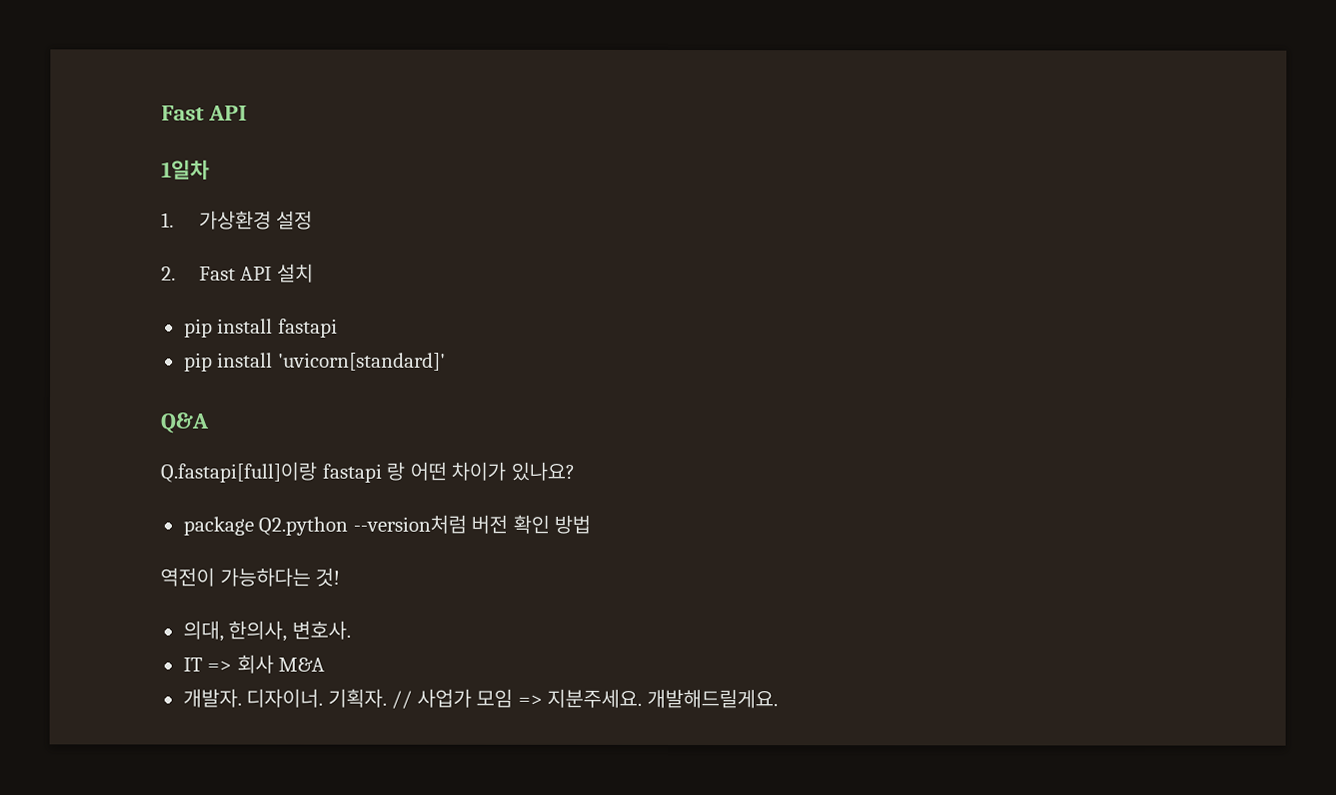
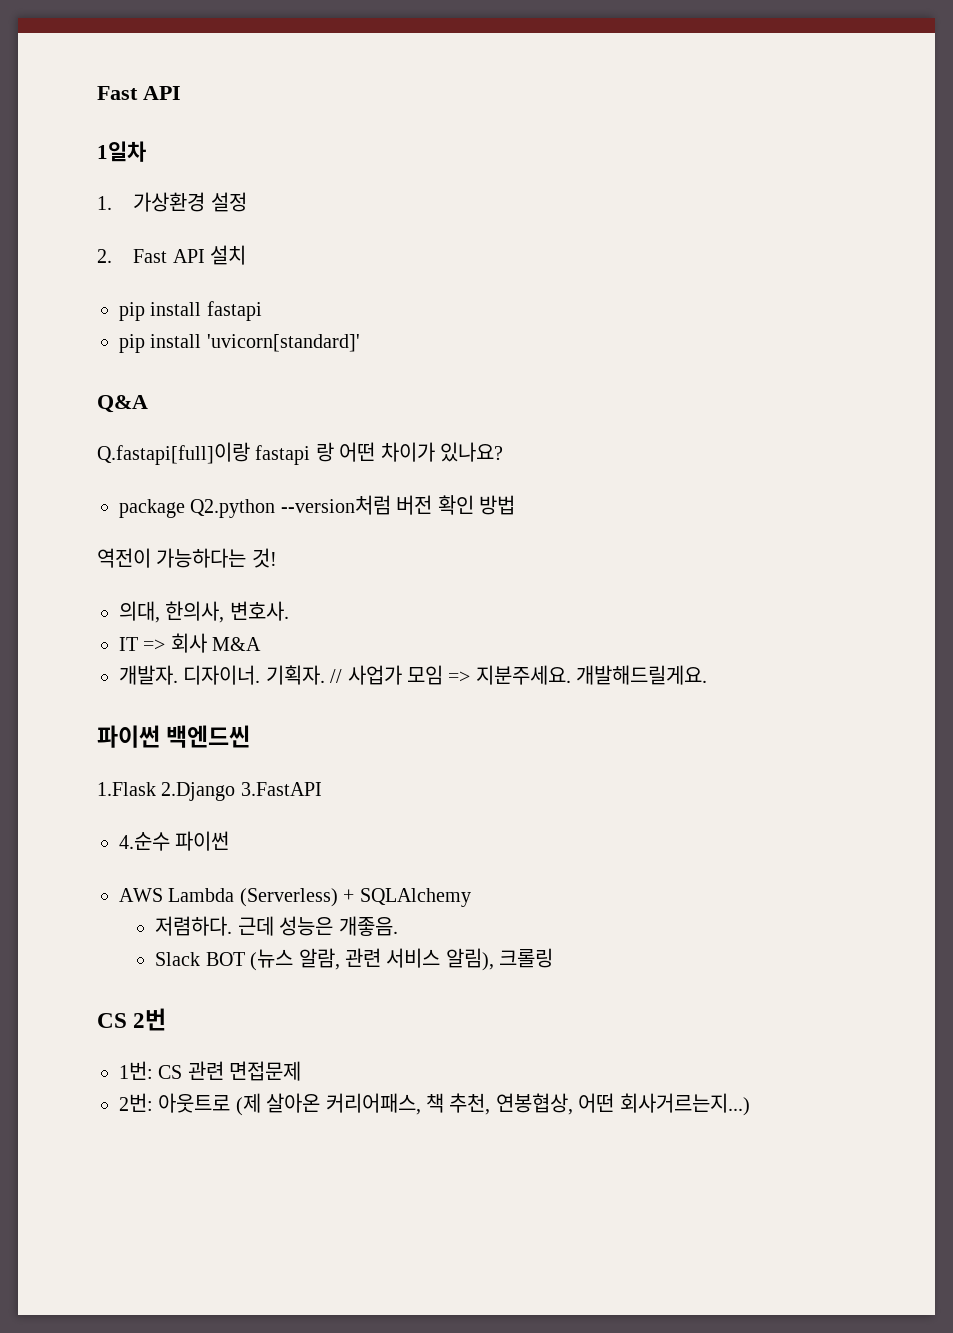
+ 파이썬 백엔드씬
+ 1.Flask 2.Django 3.FastAPI
+ 4.순수 파이썬
+ AWS Lambda (Serverless) + SQLAlchemy
+ 저렴하다. 근데 성능은 개좋음.
+ Slack BOT (뉴스 알람, 관련 서비스 알림), 크롤링
+ CS 2번
+ 1번: CS 관련 면접문제
+ 2번: 아웃트로 (제 살아온 커리어패스, 책 추천, 연봉협상, 어떤 회사거르는지...)

